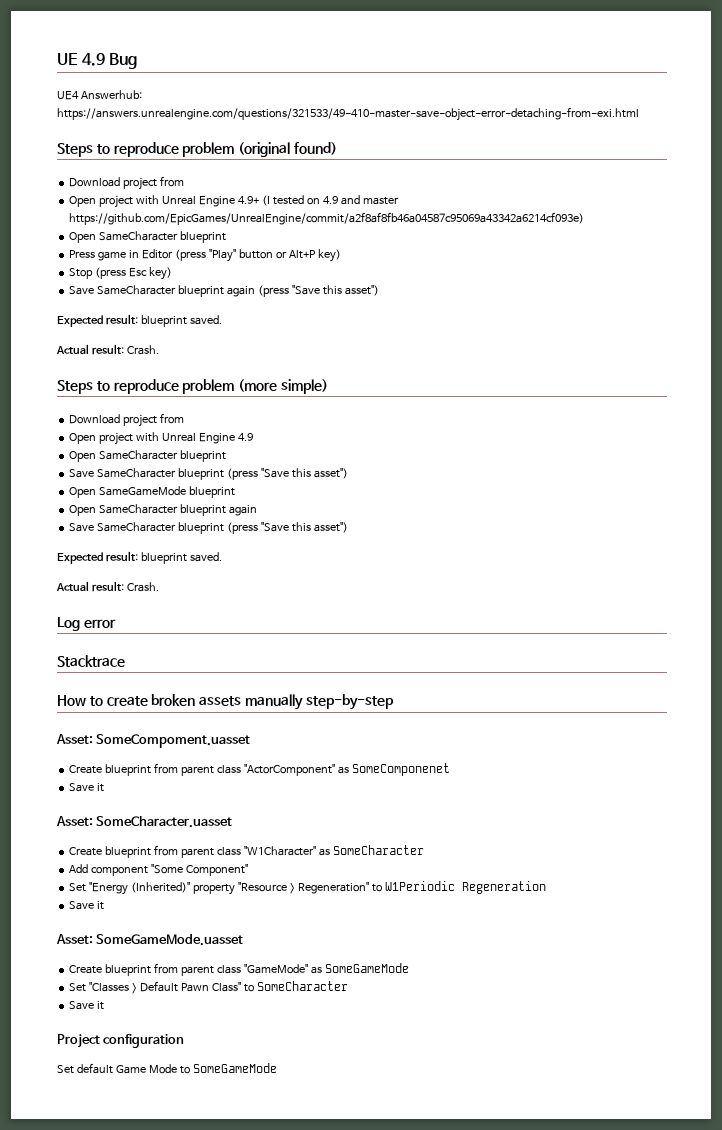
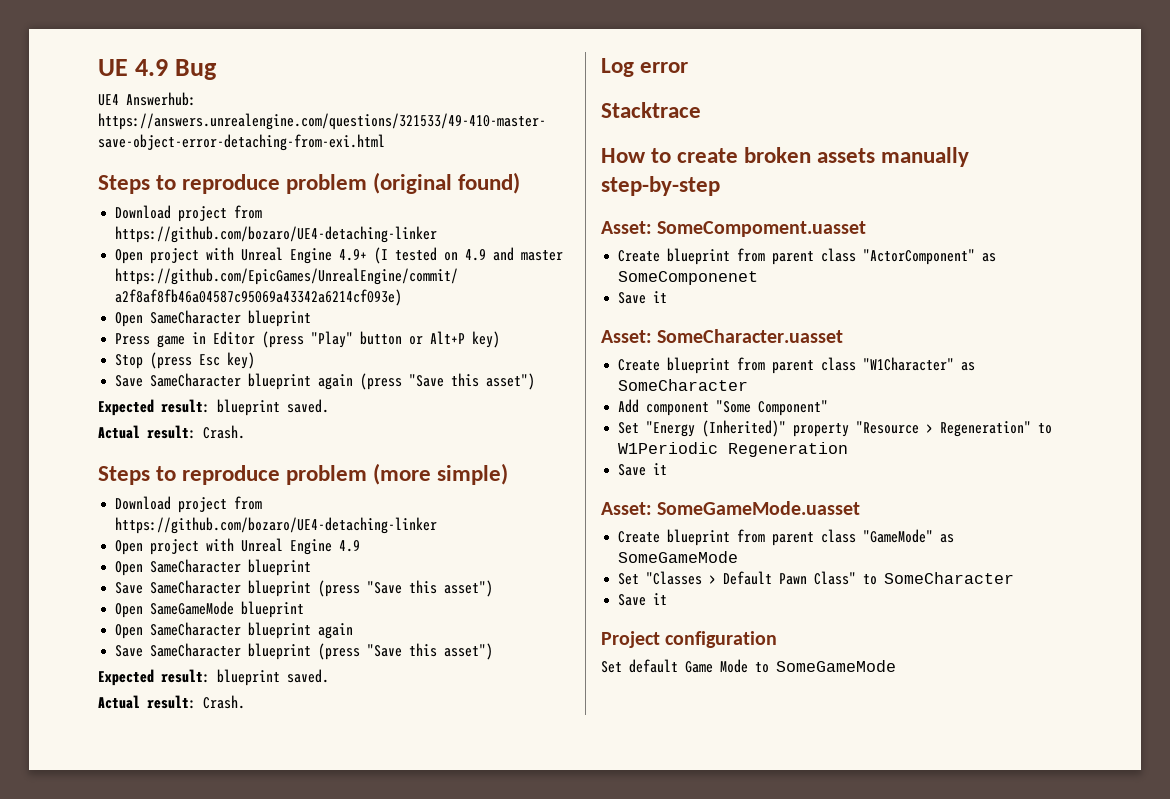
  Steps to reproduce problem (original found)
- Download project from
+ Download project from https://github.com/bozaro/UE4-detaching-linker
  Steps to reproduce problem (more simple)
- Download project from
+ Download project from https://github.com/bozaro/UE4-detaching-linker

